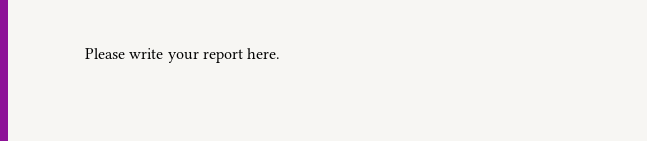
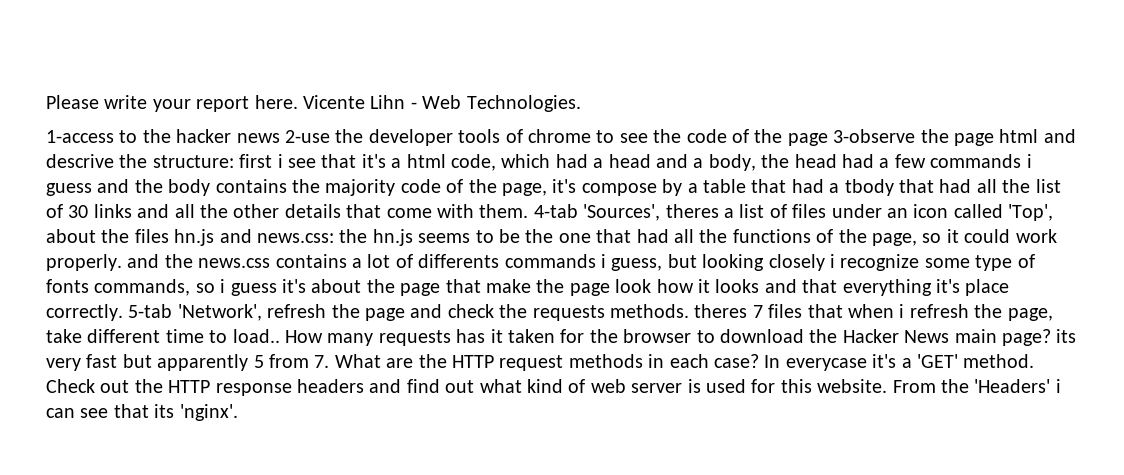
+ Vicente Lihn - Web Technologies.
+ 1-access to the hacker news 2-use the developer tools of chrome to see the code of the page 3-observe the page html and descrive the structure: first i see that it's a html code, which had a head and a body, the head had a few commands i guess and the body contains the majority code of the page, it's compose by a table that had a tbody that had all the list of 30 links and all the other details that come with them. 4-tab 'Sources', theres a list of files under an icon called 'Top', about the files hn.js and news.css: the hn.js seems to be the one that had all the functions of the page, so it could work properly. and the news.css contains a lot of differents commands i guess, but looking closely i recognize some type of fonts commands, so i guess it's about the page that make the page look how it looks and that everything it's place correctly. 5-tab 'Network', refresh the page and check the requests methods. theres 7 files that when i refresh the page, take different time to load.. How many requests has it taken for the browser to download the Hacker News main page? its very fast but apparently 5 from 7. What are the HTTP request methods in each case? In everycase it's a 'GET' method. Check out the HTTP response headers and find out what kind of web server is used for this website. From the 'Headers' i can see that its 'nginx'.

